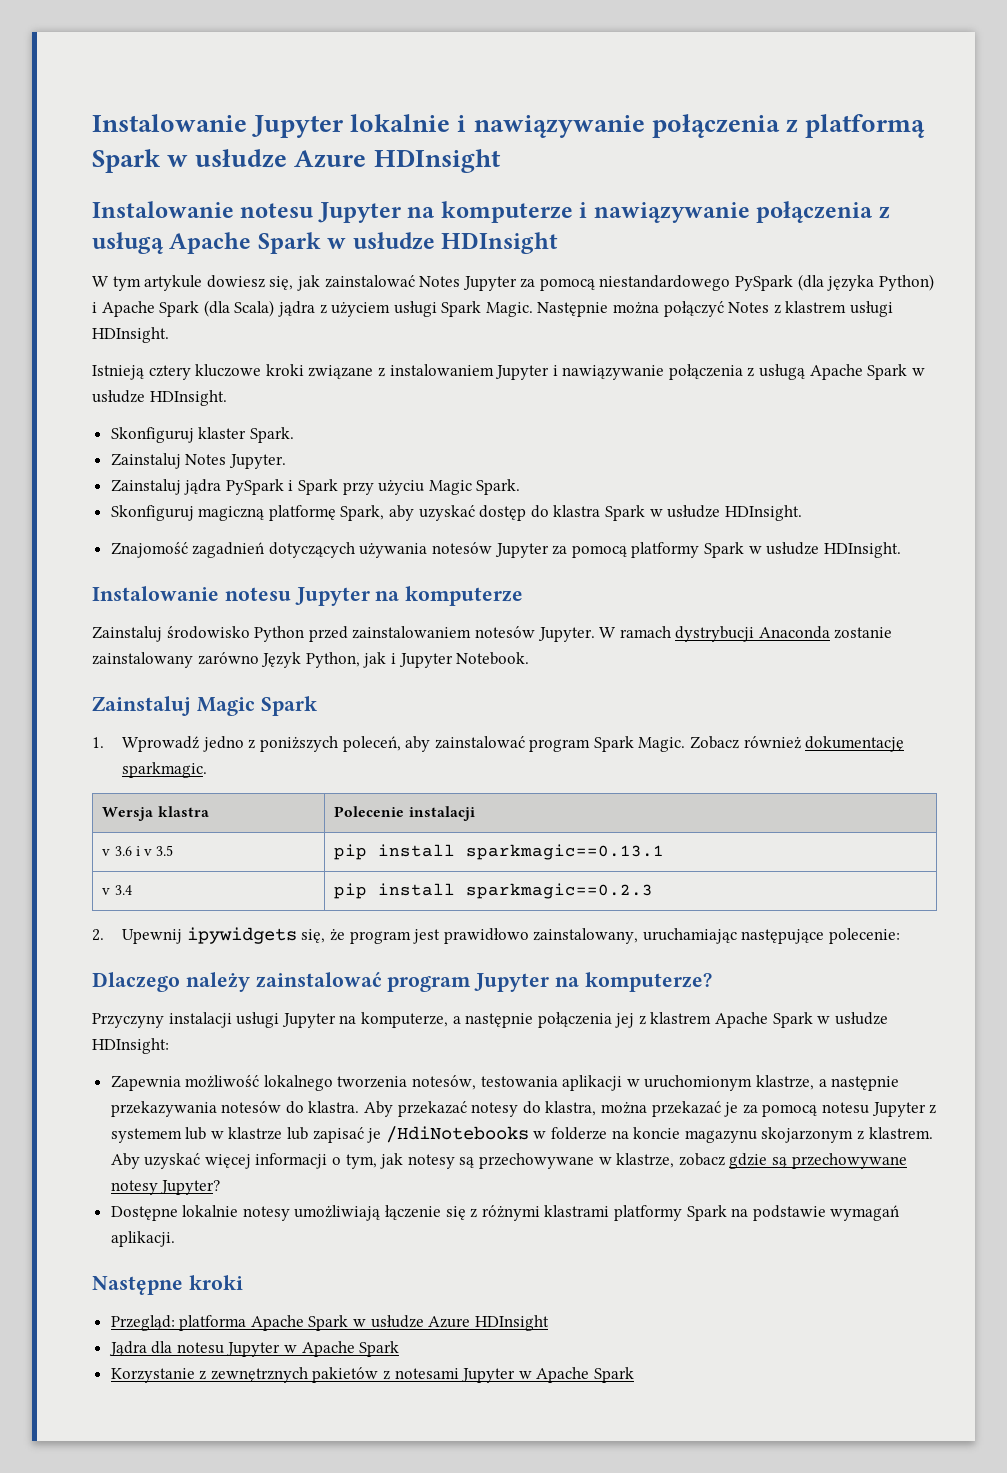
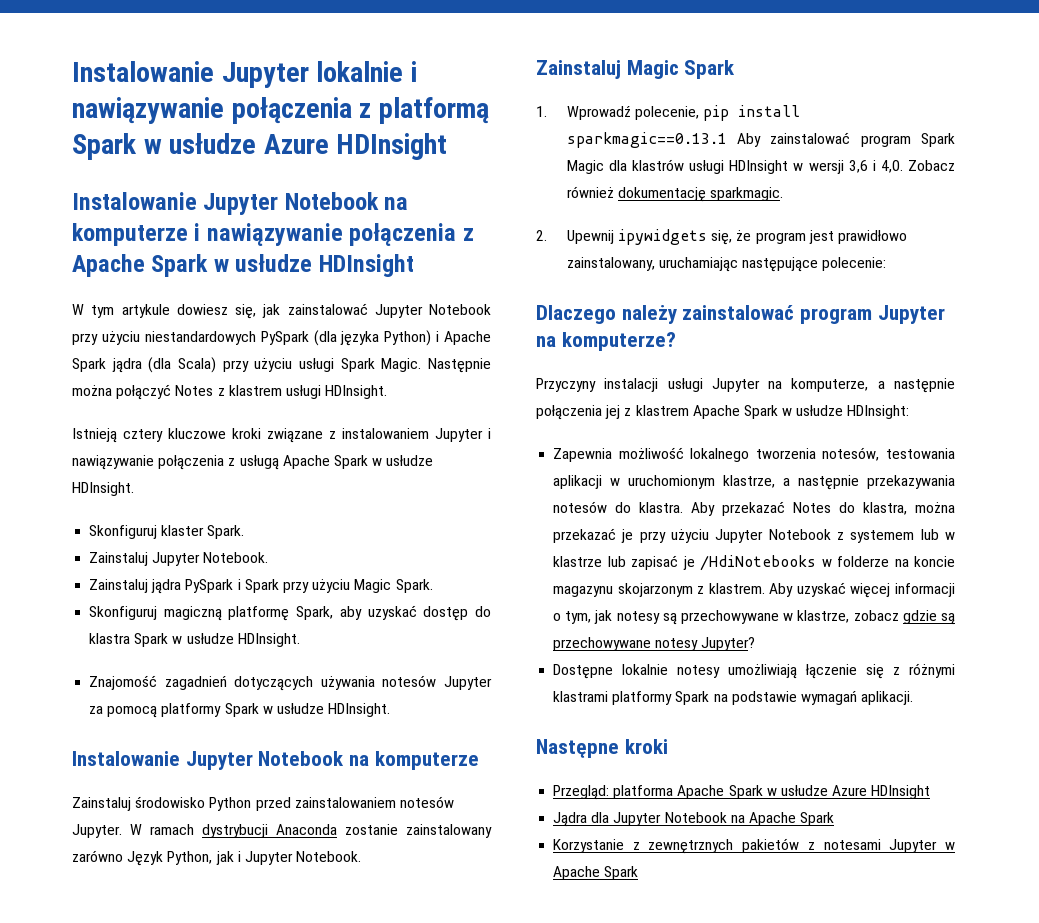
- Instalowanie notesu Jupyter na komputerze i nawiązywanie połączenia z usługą Apache Spark w usłudze HDInsight
+ Instalowanie Jupyter Notebook na komputerze i nawiązywanie połączenia z Apache Spark w usłudze HDInsight
- W tym artykule dowiesz się, jak zainstalować Notes Jupyter za pomocą niestandardowego PySpark (dla języka Python) i Apache Spark (dla Scala) jądra z użyciem usługi Spark Magic.
+ W tym artykule dowiesz się, jak zainstalować Jupyter Notebook przy użyciu niestandardowych PySpark (dla języka Python) i Apache Spark jądra (dla Scala) przy użyciu usługi Spark Magic.
- Zainstaluj Notes Jupyter.
+ Zainstaluj Jupyter Notebook.
  Znajomość zagadnień dotyczących używania notesów Jupyter za pomocą platformy Spark w usłudze HDInsight.
- Instalowanie notesu Jupyter na komputerze
+ Instalowanie Jupyter Notebook na komputerze
- 1. Wprowadź jedno z poniższych poleceń, aby zainstalować program Spark Magic. Zobacz również dokumentację sparkmagic.
- Wersja klastra | Polecenie instalacji
- v 3.6 i v 3.5 | pip install sparkmagic==0.13.1
- v 3.4 | pip install sparkmagic==0.2.3
+ 1. Wprowadź polecenie, pip install sparkmagic==0.13.1 Aby zainstalować program Spark Magic dla klastrów usługi HDInsight w wersji 3,6 i 4,0. Zobacz również dokumentację sparkmagic.
- Aby przekazać notesy do klastra, można przekazać je za pomocą notesu Jupyter z systemem lub w klastrze lub zapisać je /HdiNotebooks w folderze na koncie magazynu skojarzonym z klastrem.
+ Aby przekazać Notes do klastra, można przekazać je przy użyciu Jupyter Notebook z systemem lub w klastrze lub zapisać je /HdiNotebooks w folderze na koncie magazynu skojarzonym z klastrem.
- Jądra dla notesu Jupyter w Apache Spark
+ Jądra dla Jupyter Notebook na Apache Spark

